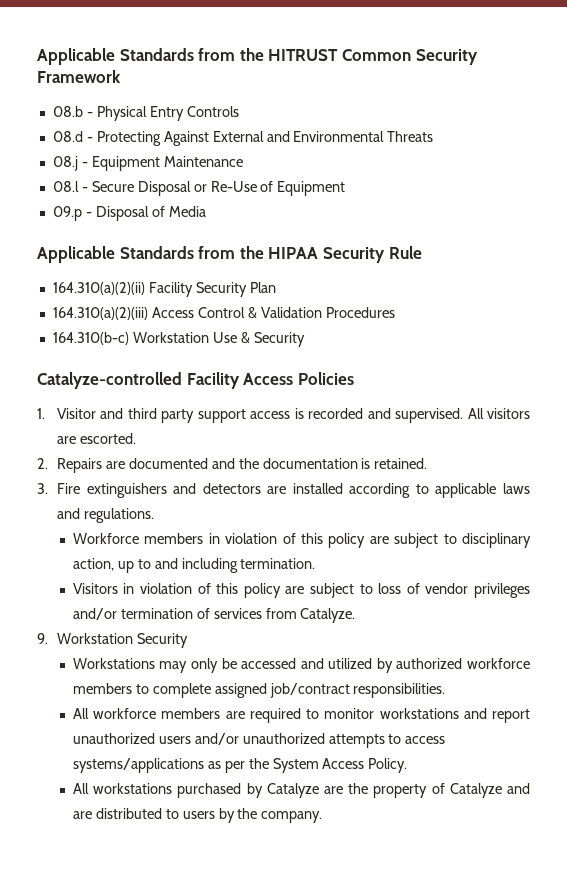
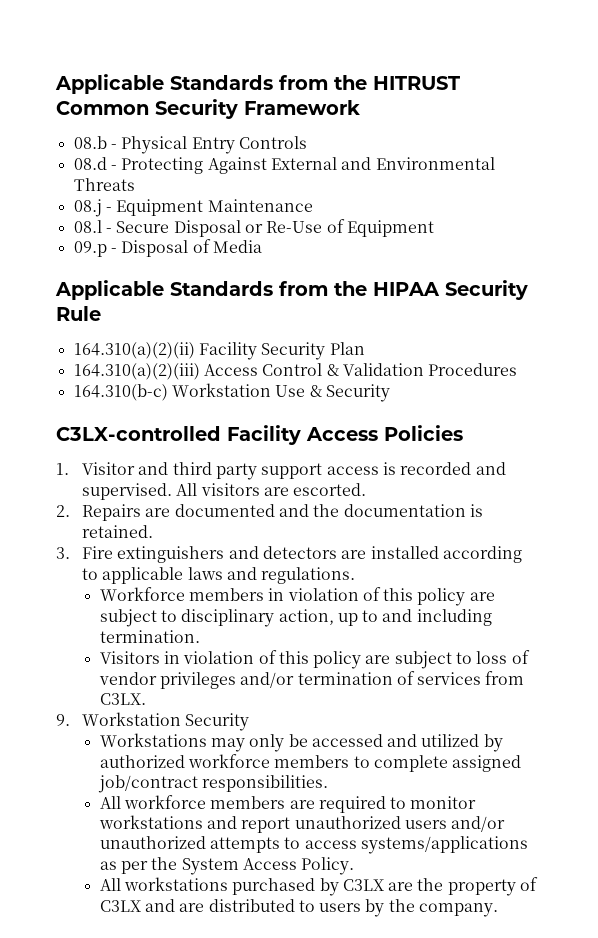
- Catalyze-controlled Facility Access Policies
+ C3LX-controlled Facility Access Policies
- Visitors in violation of this policy are subject to loss of vendor privileges and/or termination of services from Catalyze.
+ Visitors in violation of this policy are subject to loss of vendor privileges and/or termination of services from C3LX.
- All workstations purchased by Catalyze are the property of Catalyze and are distributed to users by the company.
+ All workstations purchased by C3LX are the property of C3LX and are distributed to users by the company.

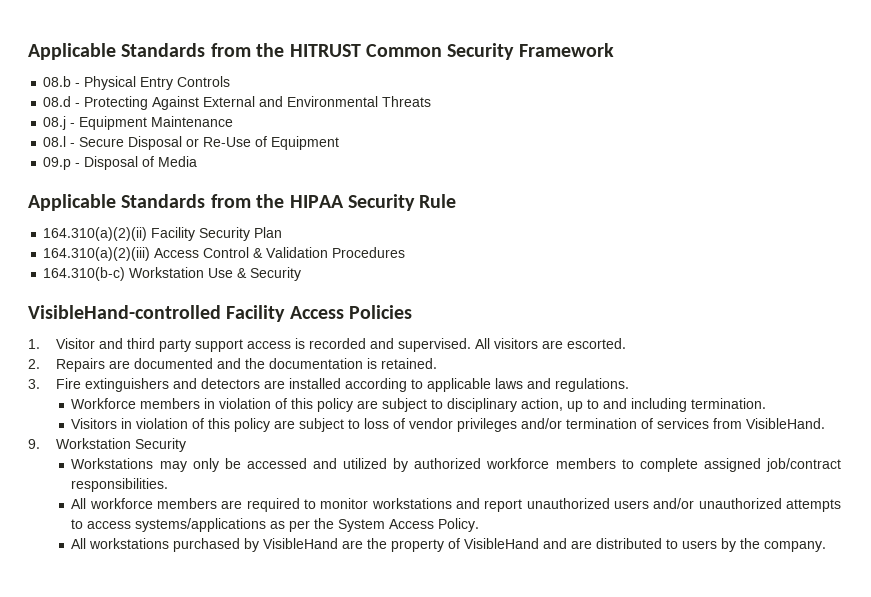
- C3LX-controlled Facility Access Policies
+ VisibleHand-controlled Facility Access Policies
- Visitors in violation of this policy are subject to loss of vendor privileges and/or termination of services from C3LX.
+ Visitors in violation of this policy are subject to loss of vendor privileges and/or termination of services from VisibleHand.
- All workstations purchased by C3LX are the property of C3LX and are distributed to users by the company.
+ All workstations purchased by VisibleHand are the property of VisibleHand and are distributed to users by the company.

